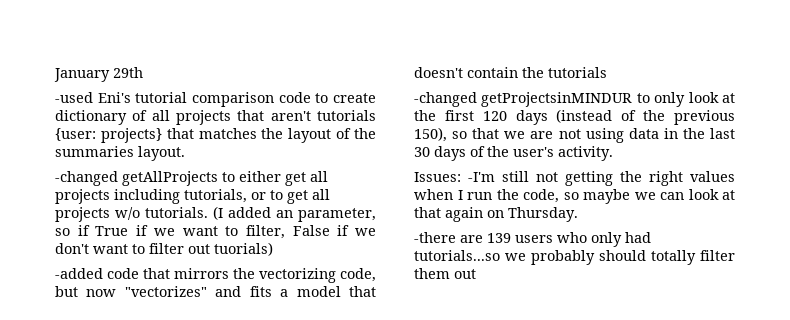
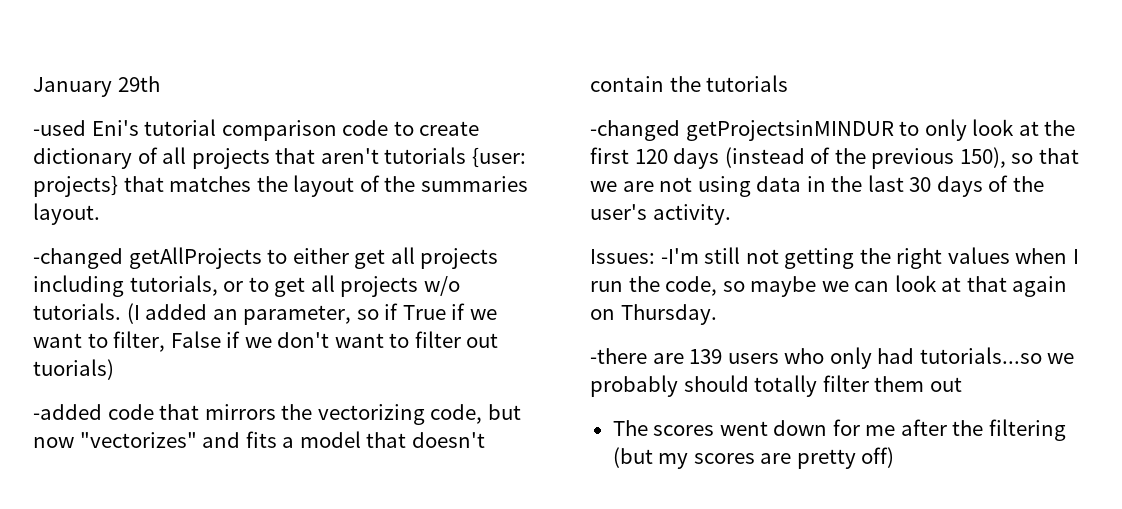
+ The scores went down for me after the filtering (but my scores are pretty off)

